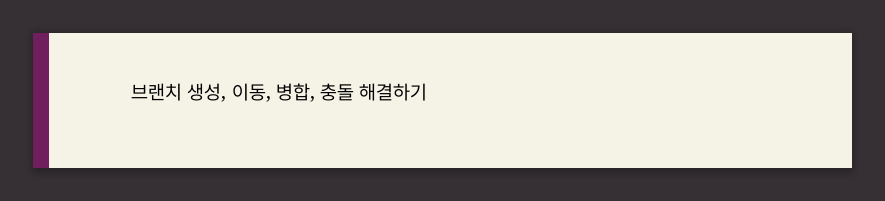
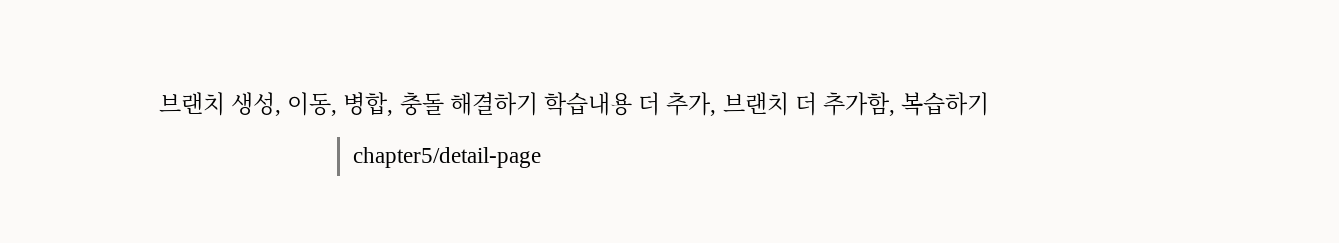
- 브랜치 생성, 이동, 병합, 충돌 해결하기
+ 브랜치 생성, 이동, 병합, 충돌 해결하기 학습내용 더 추가, 브랜치 더 추가함, 복습하기
+ chapter5/detail-page

